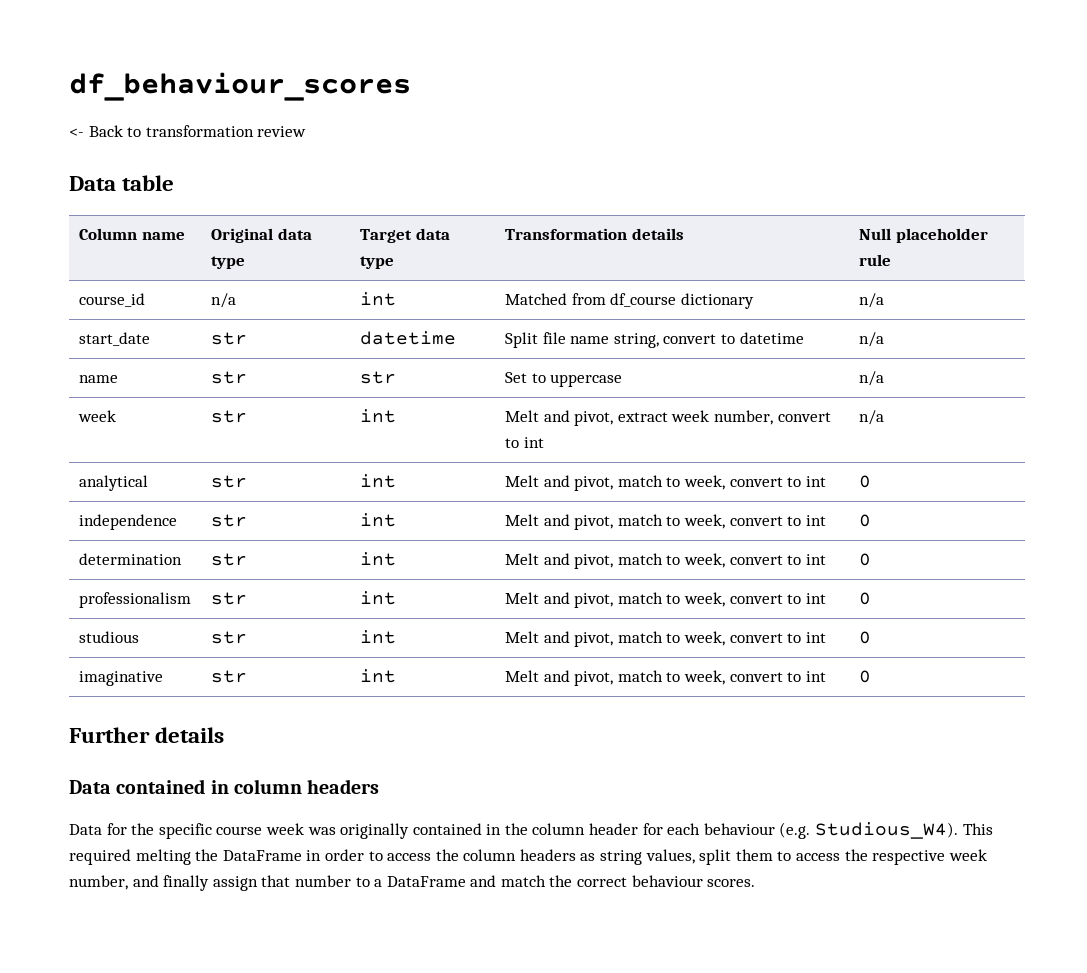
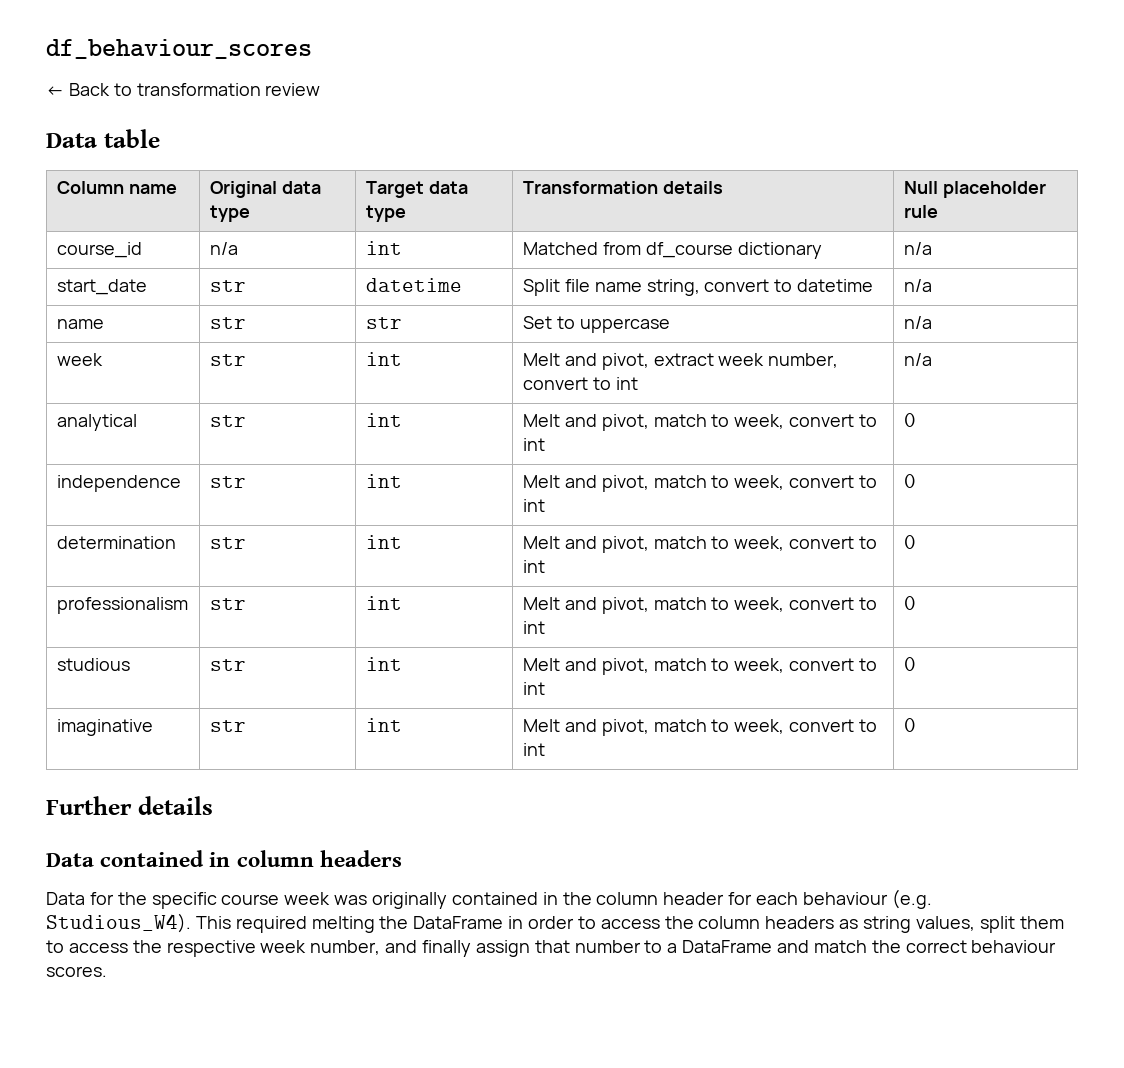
- <- Back to transformation review
+ ← Back to transformation review

